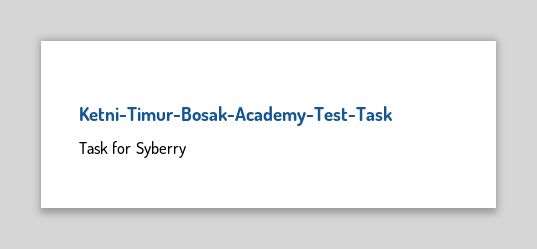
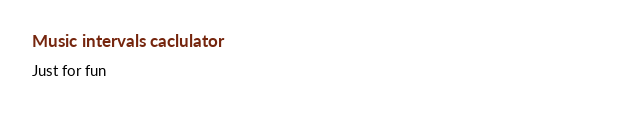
- Ketni-Timur-Bosak-Academy-Test-Task
- Task for Syberry
+ Music intervals caclulator
+ Just for fun

